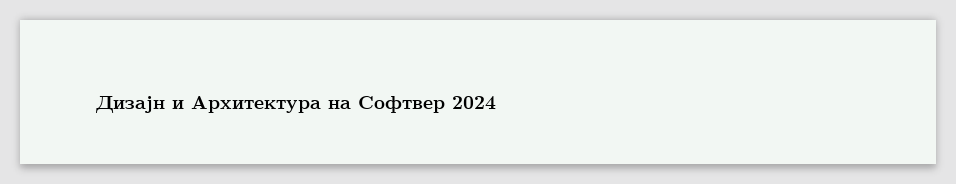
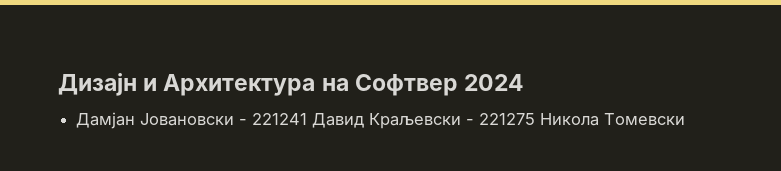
+ Дамјан Јовановски - 221241 Давид Краљевски - 221275 Никола Томевски

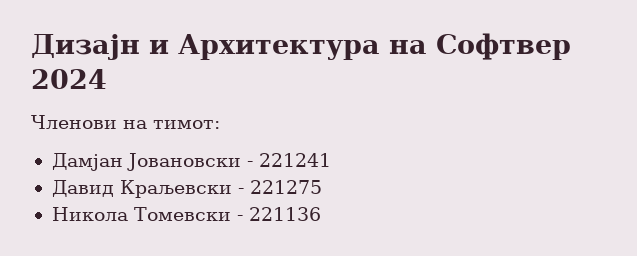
+ Членови на тимот:
- Дамјан Јовановски - 221241 Давид Краљевски - 221275 Никола Томевски
+ Дамјан Јовановски - 221241
+ Давид Краљевски - 221275
+ Никола Томевски - 221136

